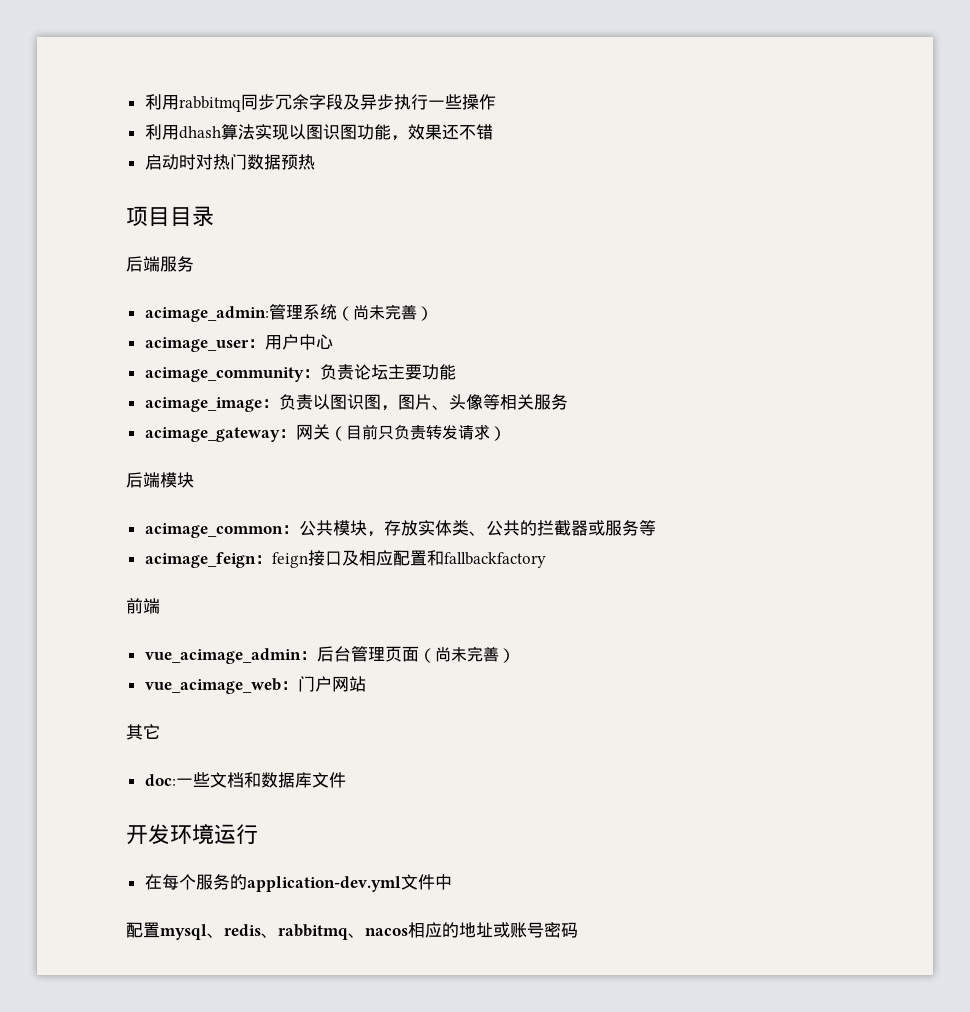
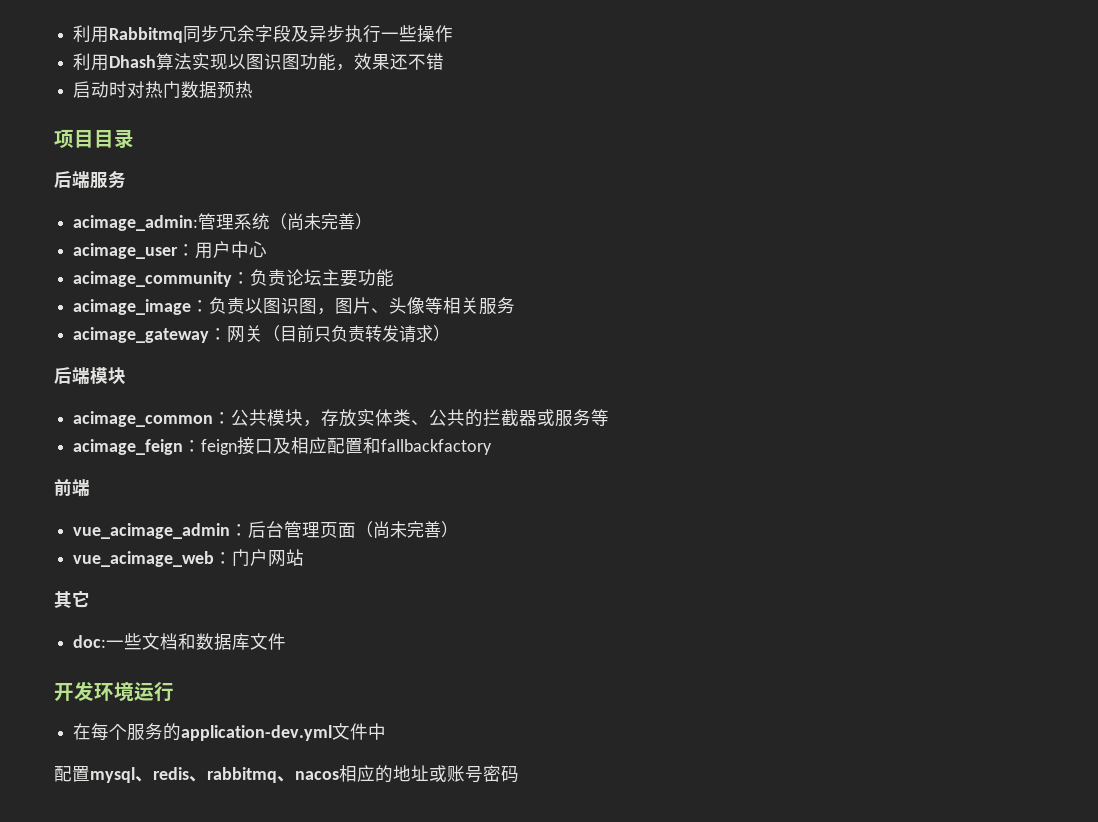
- 利用rabbitmq同步冗余字段及异步执行一些操作
+ 利用Rabbitmq同步冗余字段及异步执行一些操作
- 利用dhash算法实现以图识图功能，效果还不错
+ 利用Dhash算法实现以图识图功能，效果还不错

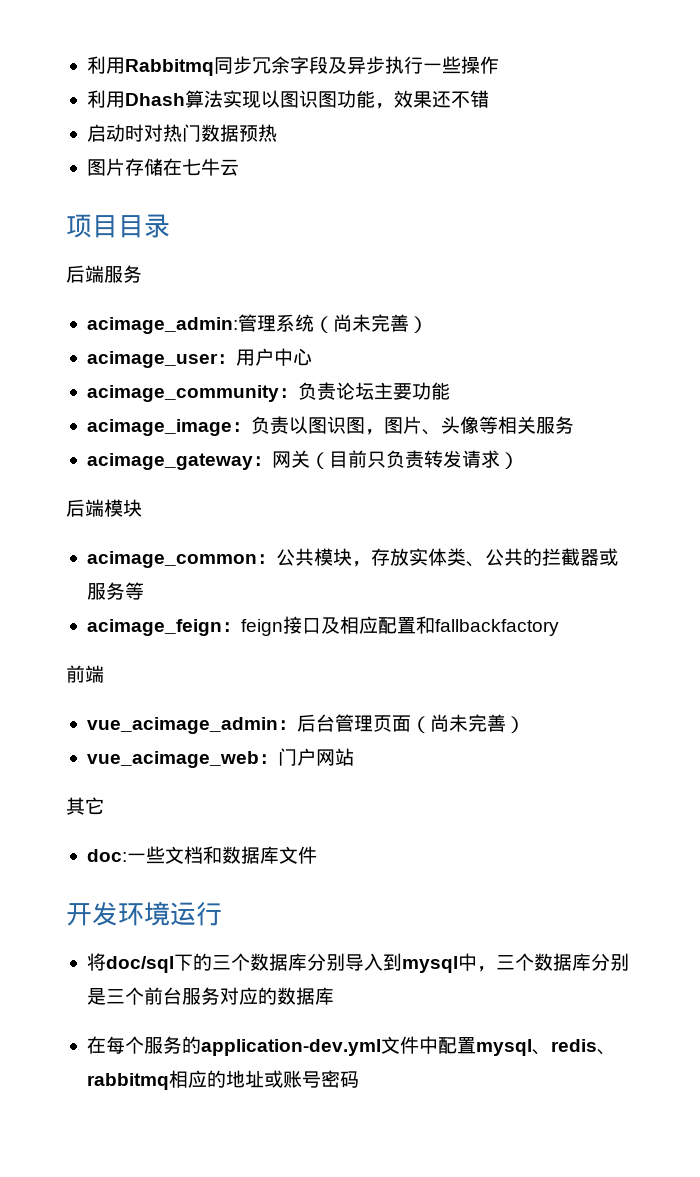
+ 图片存储在七牛云
+ 将doc/sql下的三个数据库分别导入到mysql中，三个数据库分别是三个前台服务对应的数据库
- 在每个服务的application-dev.yml文件中
- 配置mysql、redis、rabbitmq、nacos相应的地址或账号密码
+ 在每个服务的application-dev.yml文件中配置mysql、redis、rabbitmq相应的地址或账号密码

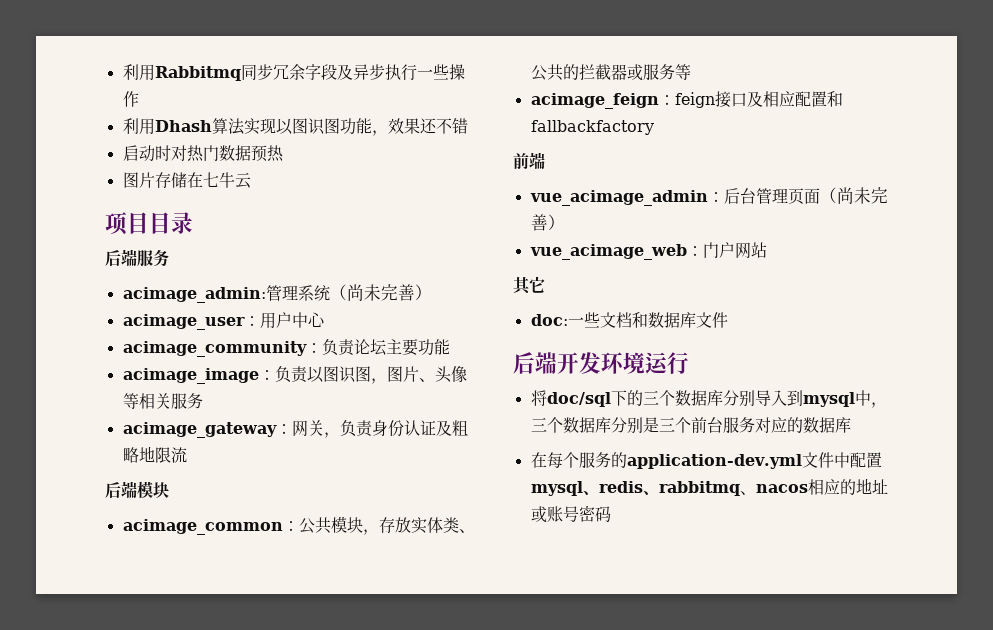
- acimage_gateway：网关（目前只负责转发请求）
+ acimage_gateway：网关，负责身份认证及粗略地限流
- 开发环境运行
+ 后端开发环境运行
- 在每个服务的application-dev.yml文件中配置mysql、redis、rabbitmq相应的地址或账号密码
+ 在每个服务的application-dev.yml文件中配置mysql、redis、rabbitmq、nacos相应的地址或账号密码

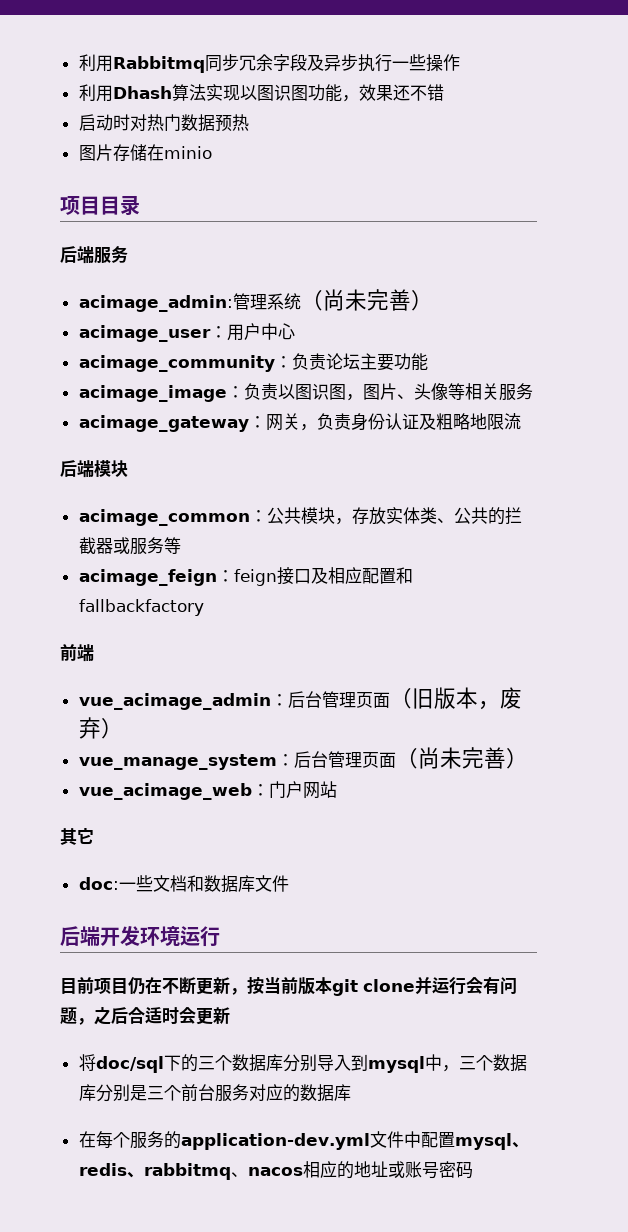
- 图片存储在七牛云
+ 图片存储在minio
- vue_acimage_admin：后台管理页面（尚未完善）
+ vue_acimage_admin：后台管理页面（旧版本，废弃）
+ vue_manage_system：后台管理页面（尚未完善）
+ 目前项目仍在不断更新，按当前版本git clone并运行会有问题，之后合适时会更新

